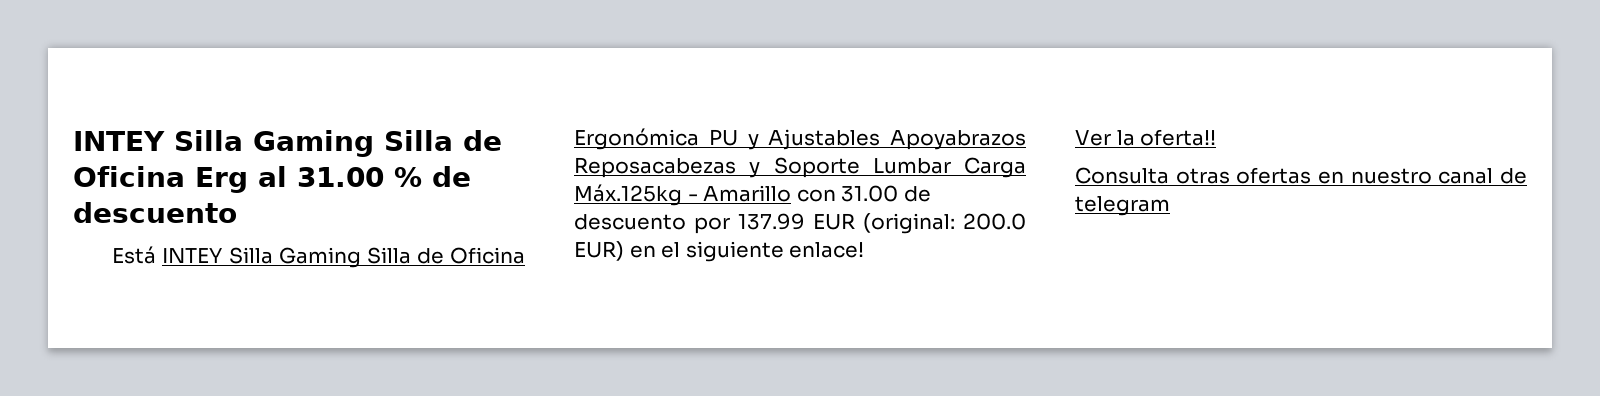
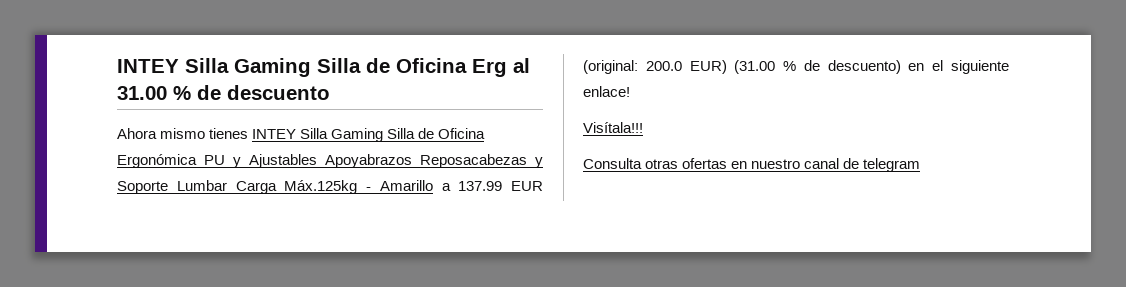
- Está INTEY Silla Gaming Silla de Oficina Ergonómica PU y Ajustables Apoyabrazos Reposacabezas y Soporte Lumbar Carga Máx.125kg - Amarillo con 31.00 de descuento por 137.99 EUR (original: 200.0 EUR) en el siguiente enlace!
+ Ahora mismo tienes INTEY Silla Gaming Silla de Oficina Ergonómica PU y Ajustables Apoyabrazos Reposacabezas y Soporte Lumbar Carga Máx.125kg - Amarillo a 137.99 EUR (original: 200.0 EUR) (31.00 % de descuento) en el siguiente enlace!
- Ver la oferta!!
+ Visítala!!!

